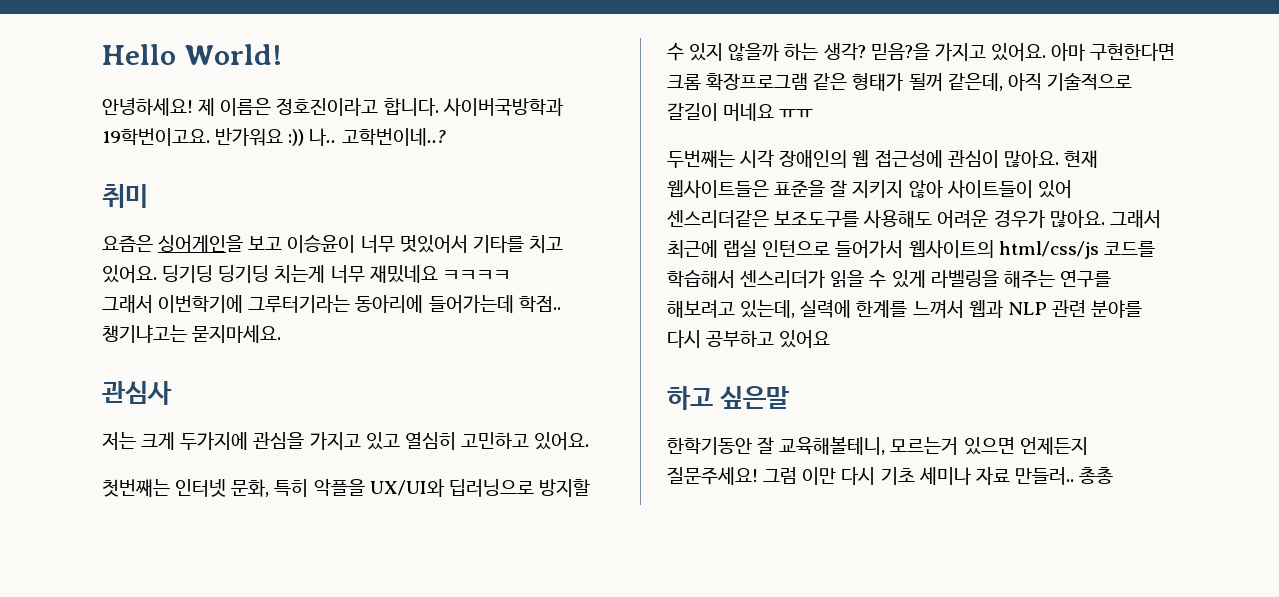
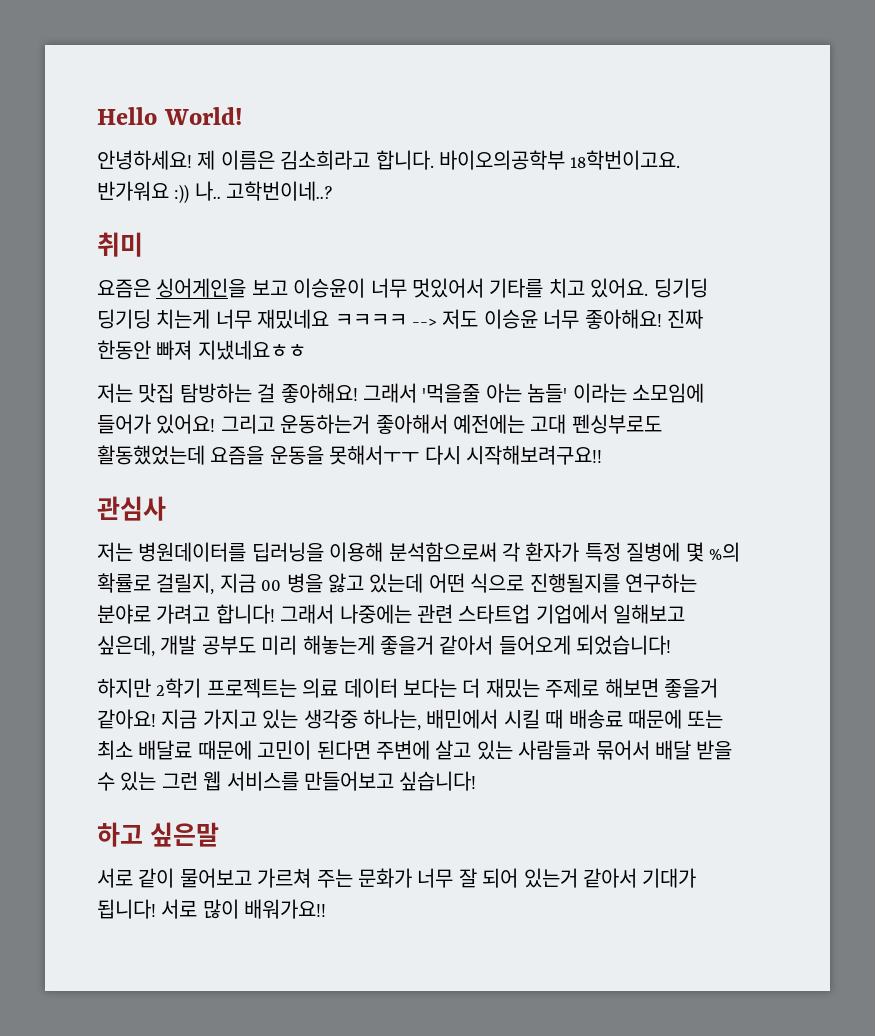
- 제 이름은 정호진이라고 합니다. 사이버국방학과 19학번이고요.
+ 제 이름은 김소희라고 합니다. 바이오의공학부 18학번이고요.
- 딩기딩 딩기딩 치는게 너무 재밌네요 ㅋㅋㅋㅋ
- 그래서 이번학기에 그루터기라는 동아리에 들어가는데 학점.. 챙기냐고는 묻지마세요.
+ 딩기딩 딩기딩 치는게 너무 재밌네요 ㅋㅋㅋㅋ --> 저도 이승윤 너무 좋아해요! 진짜 한동안 빠져 지냈네요ㅎㅎ
+ 저는 맛집 탐방하는 걸 좋아해요! 그래서 '먹을줄 아는 놈들' 이라는 소모임에 들어가 있어요! 그리고 운동하는거 좋아해서 예전에는 고대 펜싱부로도 활동했었는데 요즘을 운동을 못해서ㅜㅜ 다시 시작해보려구요!!
  관심사
- 저는 크게 두가지에 관심을 가지고 있고 열심히 고민하고 있어요.
- 첫번째는 인터넷 문화, 특히 악플을 UX/UI와 딥러닝으로 방지할 수 있지 않을까 하는 생각? 믿음?을 가지고 있어요. 아마 구현한다면 크롬 확장프로그램 같은 형태가 될꺼 같은데, 아직 기술적으로 갈길이 머네요 ㅠㅠ
- 두번째는 시각 장애인의 웹 접근성에 관심이 많아요. 현재 웹사이트들은 표준을 잘 지키지 않아 사이트들이 있어 센스리더같은 보조도구를 사용해도 어려운 경우가 많아요. 그래서 최근에 랩실 인턴으로 들어가서 웹사이트의 html/css/js 코드를 학습해서 센스리더가 읽을 수 있게 라벨링을 해주는 연구를 해보려고 있는데, 실력에 한계를 느껴서 웹과 NLP 관련 분야를 다시 공부하고 있어요
+ 저는 병원데이터를 딥러닝을 이용해 분석함으로써 각 환자가 특정 질병에 몇 %의 확률로 걸릴지, 지금 00 병을 앓고 있는데 어떤 식으로 진행될지를 연구하는 분야로 가려고 합니다! 그래서 나중에는 관련 스타트업 기업에서 일해보고 싶은데, 개발 공부도 미리 해놓는게 좋을거 같아서 들어오게 되었습니다!
+ 하지만 2학기 프로젝트는 의료 데이터 보다는 더 재밌는 주제로 해보면 좋을거 같아요! 지금 가지고 있는 생각중 하나는, 배민에서 시킬 때 배송료 때문에 또는 최소 배달료 때문에 고민이 된다면 주변에 살고 있는 사람들과 묶어서 배달 받을 수 있는 그런 웹 서비스를 만들어보고 싶습니다!
  하고 싶은말
- 한학기동안 잘 교육해볼테니, 모르는거 있으면 언제든지 질문주세요! 그럼 이만 다시 기초 세미나 자료 만들러.. 총총
+ 서로 같이 물어보고 가르쳐 주는 문화가 너무 잘 되어 있는거 같아서 기대가 됩니다! 서로 많이 배워가요!!

